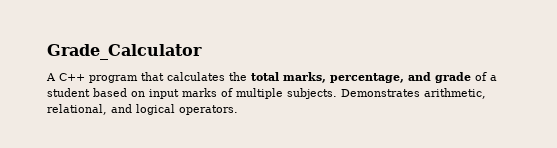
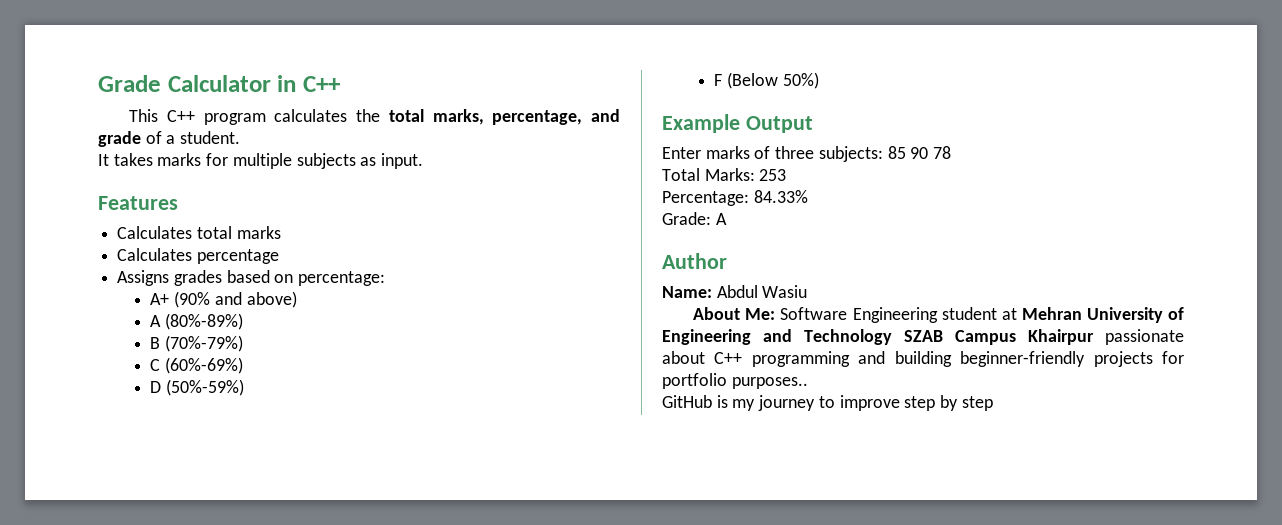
- Grade_Calculator
- A C++ program that calculates the total marks, percentage, and grade of a student based on input marks of multiple subjects. Demonstrates arithmetic, relational, and logical operators.
+ Grade Calculator in C++
+ This C++ program calculates the total marks, percentage, and grade of a student.
+ It takes marks for multiple subjects as input.
+ Features
+ Calculates total marks
+ Calculates percentage
+ Assigns grades based on percentage:
+ A+ (90% and above)
+ A (80%-89%)
+ B (70%-79%)
+ C (60%-69%)
+ D (50%-59%)
+ F (Below 50%)
+ Example Output
+ Enter marks of three subjects: 85 90 78
+ Total Marks: 253
+ Percentage: 84.33%
+ Grade: A
+ Author
+ Name: Abdul Wasiu
+ About Me: Software Engineering student at Mehran University of Engineering and Technology SZAB Campus Khairpur passionate about C++ programming and building beginner-friendly projects for portfolio purposes..
+ GitHub is my journey to improve step by step

